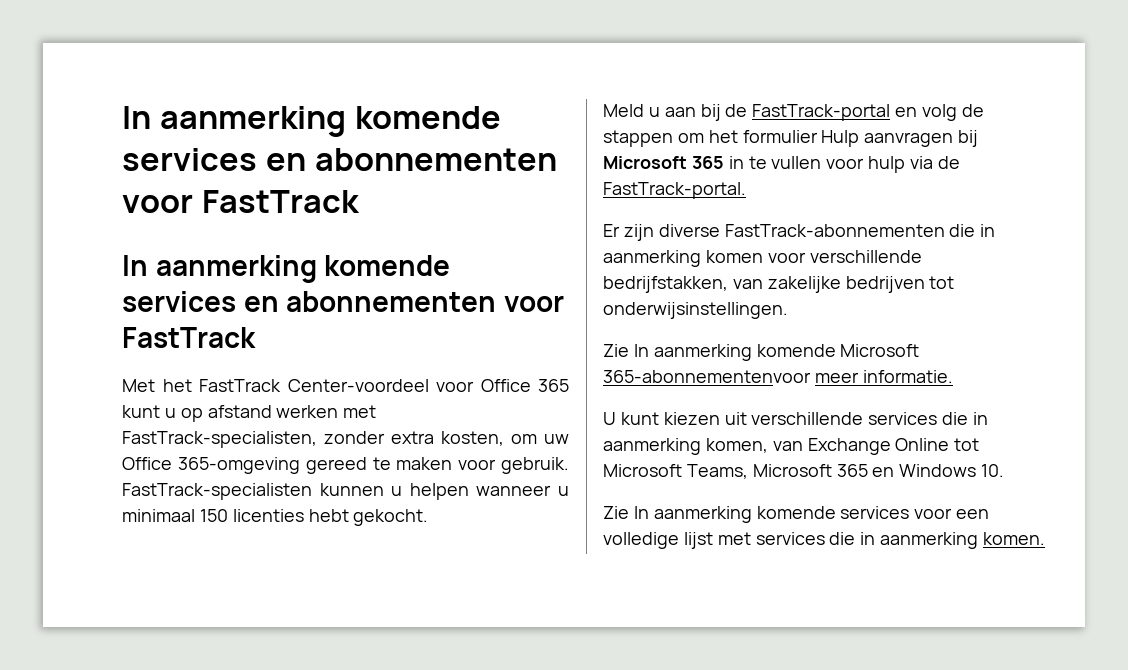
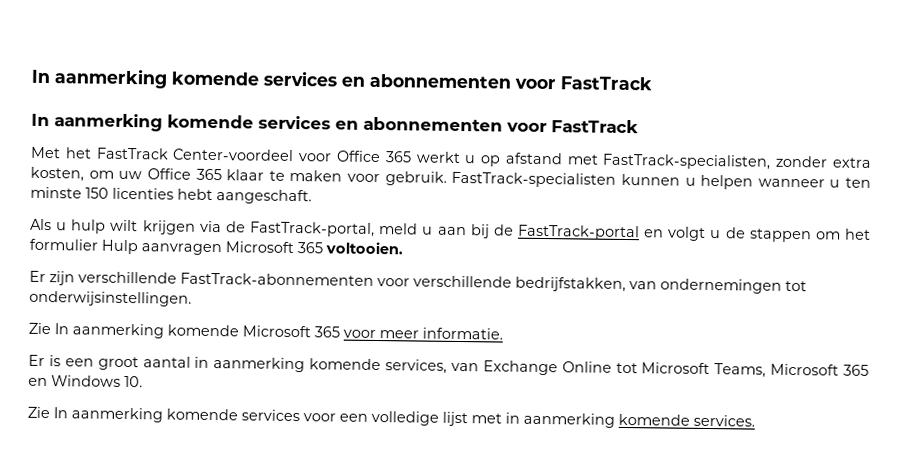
- Met het FastTrack Center-voordeel voor Office 365 kunt u op afstand werken met FastTrack-specialisten, zonder extra kosten, om uw Office 365-omgeving gereed te maken voor gebruik.
+ Met het FastTrack Center-voordeel voor Office 365 werkt u op afstand met FastTrack-specialisten, zonder extra kosten, om uw Office 365 klaar te maken voor gebruik.
- FastTrack-specialisten kunnen u helpen wanneer u minimaal 150 licenties hebt gekocht.
- Meld u aan bij de FastTrack-portal en volg de stappen om het formulier Hulp aanvragen bij Microsoft 365 in te vullen voor hulp via de FastTrack-portal.
- Er zijn diverse FastTrack-abonnementen die in aanmerking komen voor verschillende bedrijfstakken, van zakelijke bedrijven tot onderwijsinstellingen.
+ FastTrack-specialisten kunnen u helpen wanneer u ten minste 150 licenties hebt aangeschaft.
+ Als u hulp wilt krijgen via de FastTrack-portal, meld u aan bij de FastTrack-portal en volgt u de stappen om het formulier Hulp aanvragen Microsoft 365 voltooien.
+ Er zijn verschillende FastTrack-abonnementen voor verschillende bedrijfstakken, van ondernemingen tot onderwijsinstellingen.
- Zie In aanmerking komende Microsoft 365-abonnementenvoor meer informatie.
+ Zie In aanmerking komende Microsoft 365 voor meer informatie.
- U kunt kiezen uit verschillende services die in aanmerking komen, van Exchange Online tot Microsoft Teams, Microsoft 365 en Windows 10.
+ Er is een groot aantal in aanmerking komende services, van Exchange Online tot Microsoft Teams, Microsoft 365 en Windows 10.
- Zie In aanmerking komende services voor een volledige lijst met services die in aanmerking komen.
+ Zie In aanmerking komende services voor een volledige lijst met in aanmerking komende services.

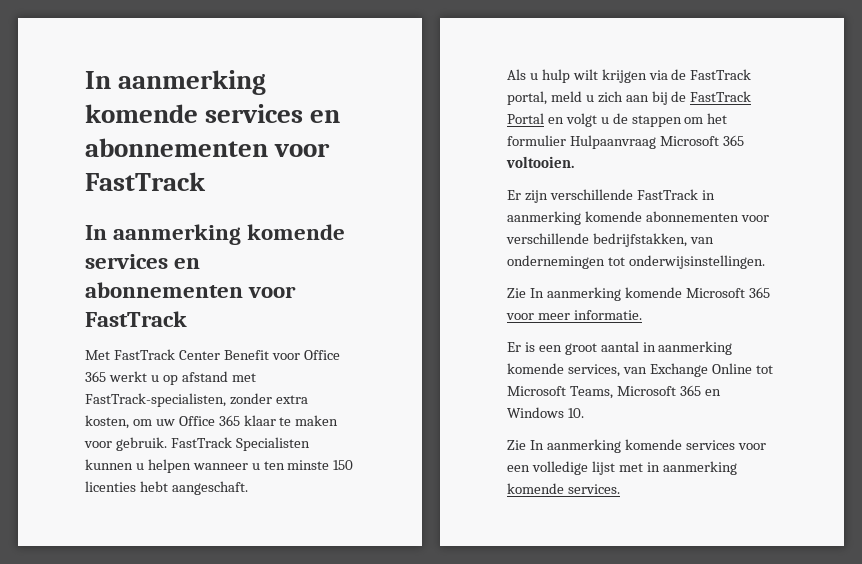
- Met het FastTrack Center-voordeel voor Office 365 werkt u op afstand met FastTrack-specialisten, zonder extra kosten, om uw Office 365 klaar te maken voor gebruik.
+ Met FastTrack Center Benefit voor Office 365 werkt u op afstand met FastTrack-specialisten, zonder extra kosten, om uw Office 365 klaar te maken voor gebruik.
- FastTrack-specialisten kunnen u helpen wanneer u ten minste 150 licenties hebt aangeschaft.
+ FastTrack Specialisten kunnen u helpen wanneer u ten minste 150 licenties hebt aangeschaft.
- Als u hulp wilt krijgen via de FastTrack-portal, meld u aan bij de FastTrack-portal en volgt u de stappen om het formulier Hulp aanvragen Microsoft 365 voltooien.
+ Als u hulp wilt krijgen via de FastTrack portal, meld u zich aan bij de FastTrack Portal en volgt u de stappen om het formulier Hulpaanvraag Microsoft 365 voltooien.
- Er zijn verschillende FastTrack-abonnementen voor verschillende bedrijfstakken, van ondernemingen tot onderwijsinstellingen.
+ Er zijn verschillende FastTrack in aanmerking komende abonnementen voor verschillende bedrijfstakken, van ondernemingen tot onderwijsinstellingen.

